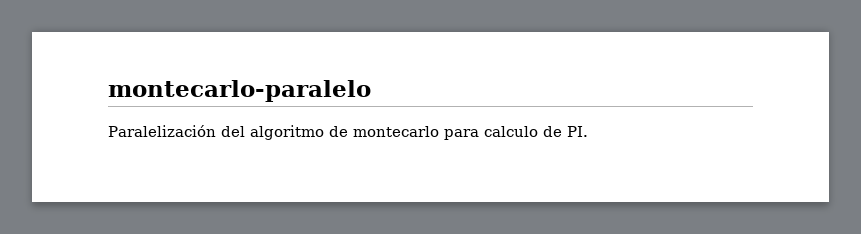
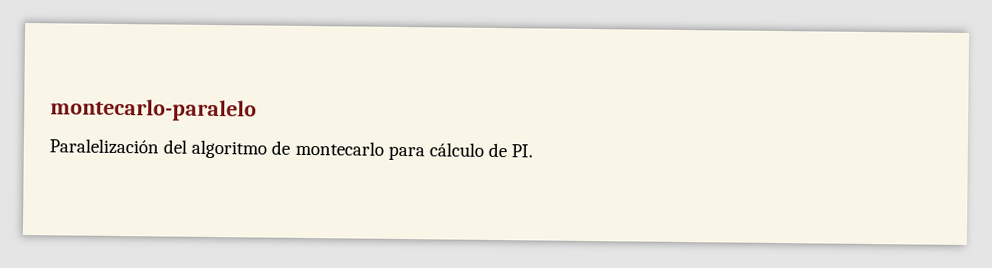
- Paralelización del algoritmo de montecarlo para calculo de PI.
+ Paralelización del algoritmo de montecarlo para cálculo de PI.

